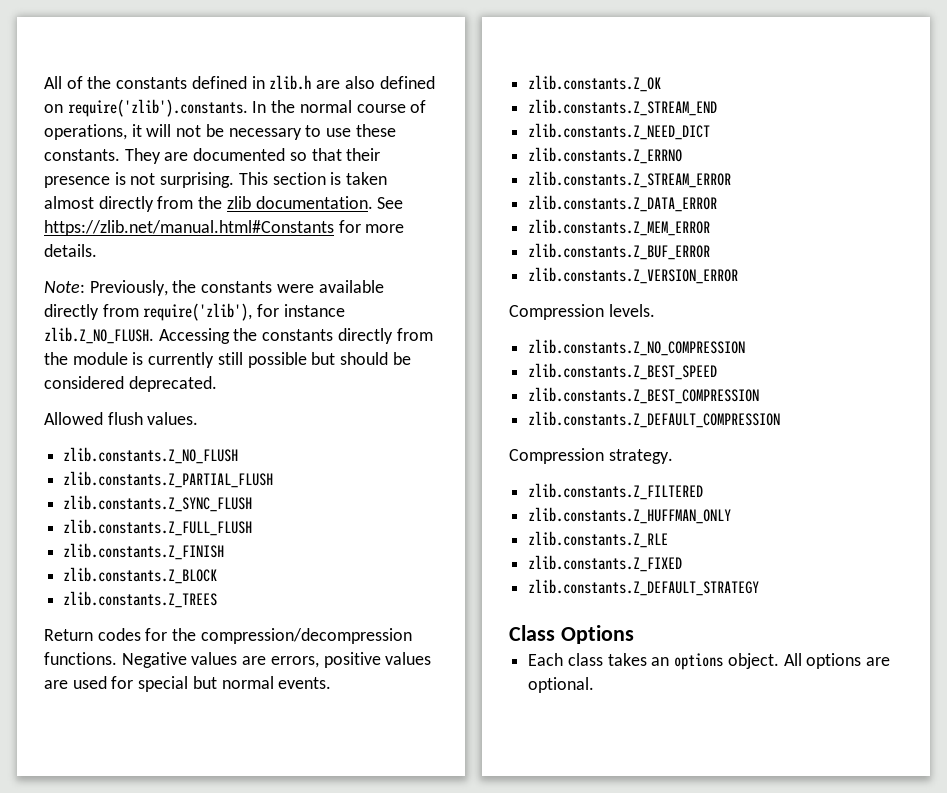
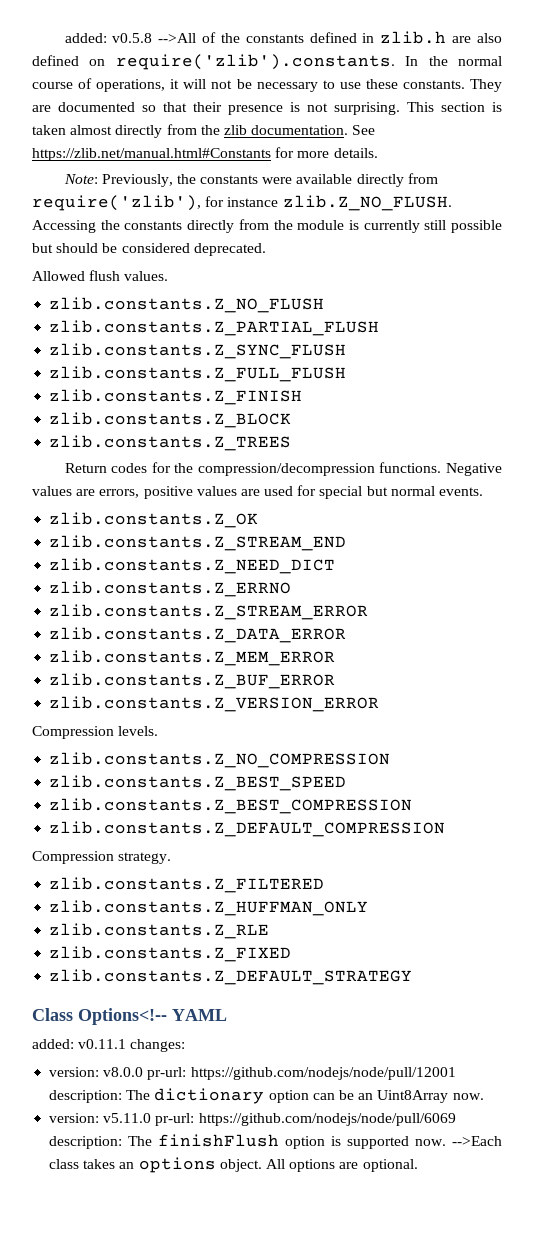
- All of the constants defined in zlib.h are also defined on require('zlib').constants. In the normal course of operations, it will not be necessary to use these constants.
+ added: v0.5.8 -->All of the constants defined in zlib.h are also defined on require('zlib').constants. In the normal course of operations, it will not be necessary to use these constants.
- Class Options
- Each class takes an options object.
+ Class Options<!-- YAML
+ added: v0.11.1 changes:
+ version: v8.0.0 pr-url: https://github.com/nodejs/node/pull/12001 description: The dictionary option can be an Uint8Array now.
+ version: v5.11.0 pr-url: https://github.com/nodejs/node/pull/6069 description: The finishFlush option is supported now. -->Each class takes an options object.

